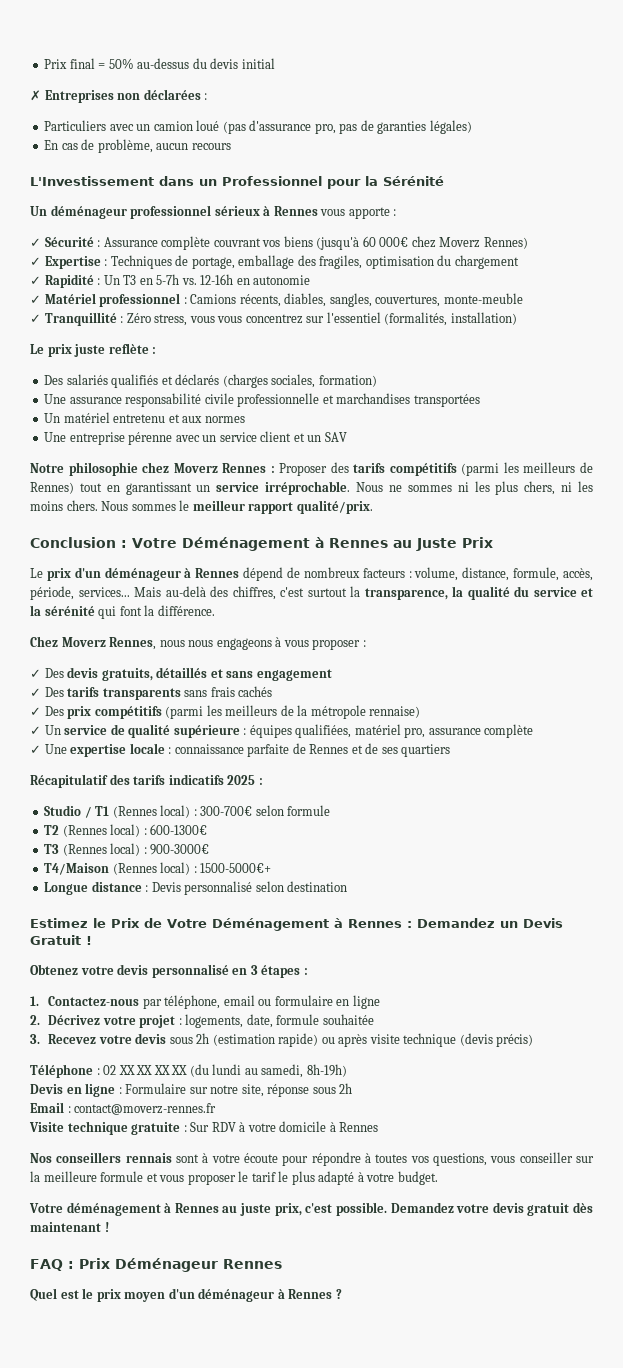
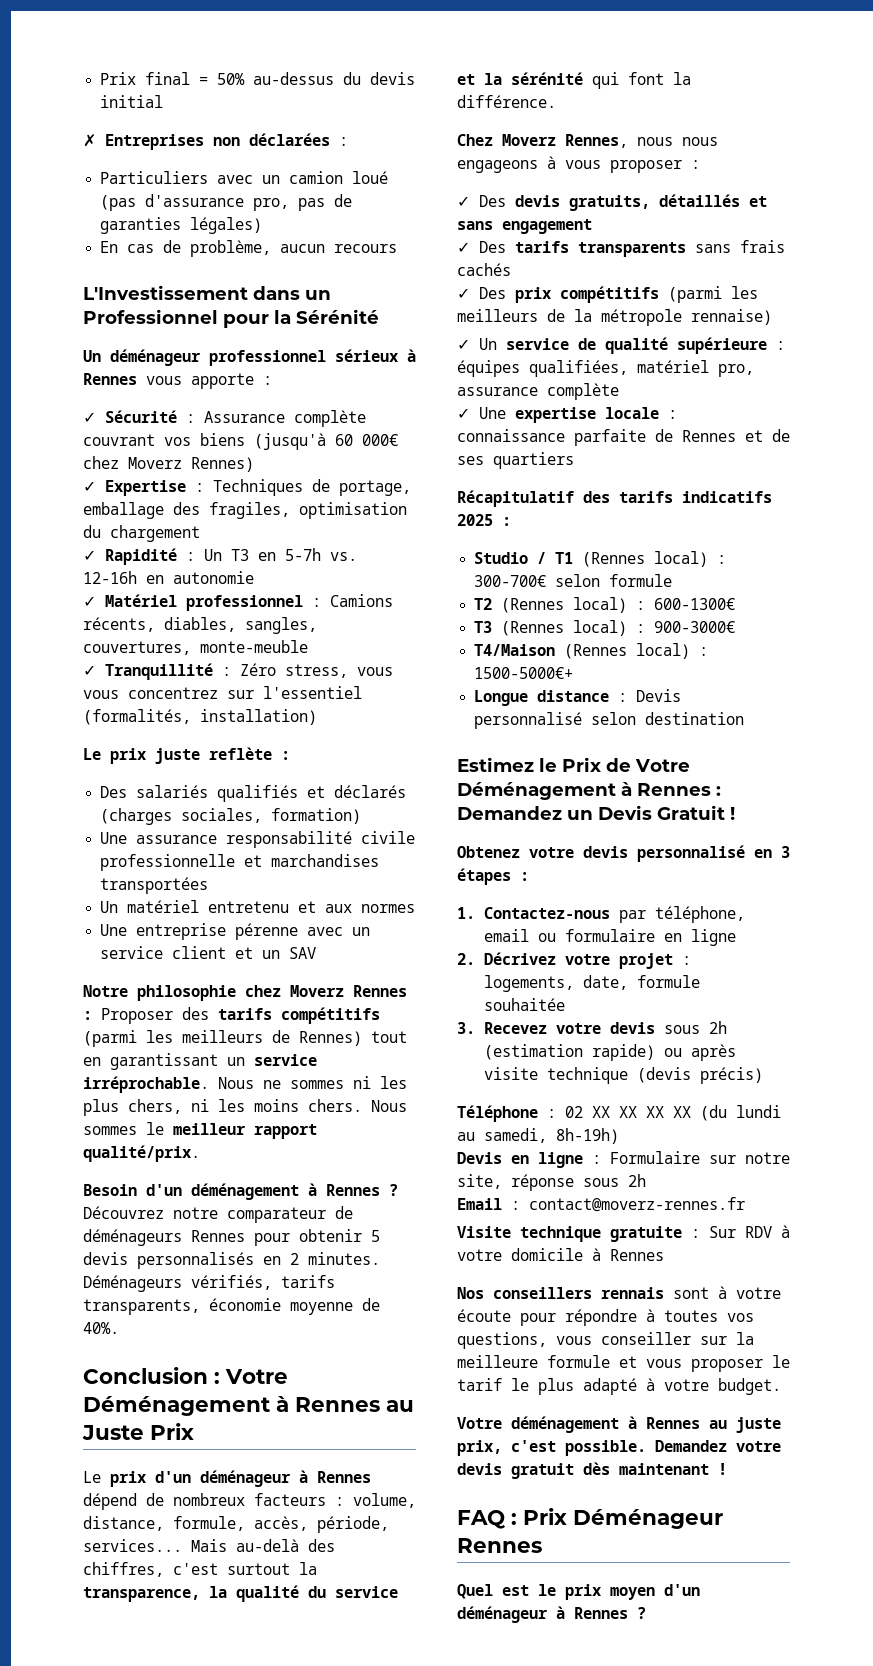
+ Besoin d'un déménagement à Rennes ? Découvrez notre comparateur de déménageurs Rennes pour obtenir 5 devis personnalisés en 2 minutes. Déménageurs vérifiés, tarifs transparents, économie moyenne de 40%.

